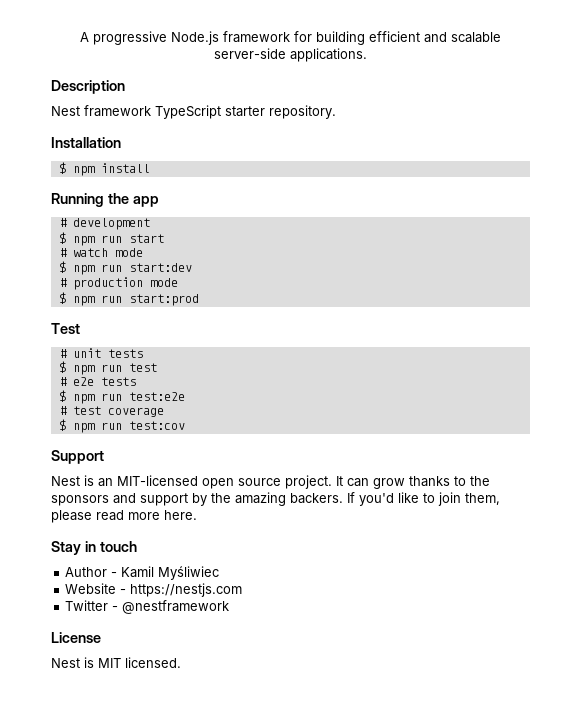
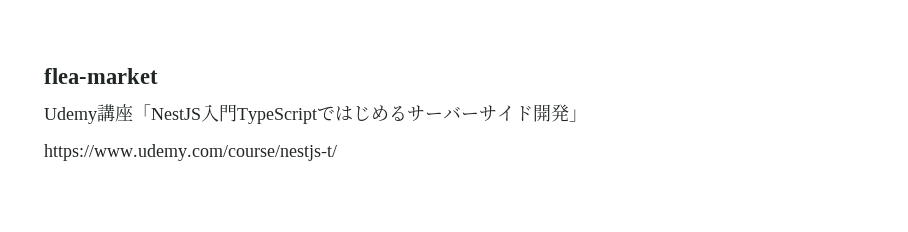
- A progressive Node.js framework for building efficient and scalable server-side applications.
- Description
- Nest framework TypeScript starter repository.
- Installation
- $ npm install
- Running the app
- # development
- $ npm run start
- # watch mode
- $ npm run start:dev
- # production mode
- $ npm run start:prod
- Test
- # unit tests
- $ npm run test
- # e2e tests
- $ npm run test:e2e
- # test coverage
- $ npm run test:cov
- Support
- Nest is an MIT-licensed open source project. It can grow thanks to the sponsors and support by the amazing backers. If you'd like to join them, please read more here.
- Stay in touch
- Author - Kamil Myśliwiec
- Website - https://nestjs.com
- Twitter - @nestframework
- License
- Nest is MIT licensed.
+ flea-market
+ Udemy講座「NestJS入門TypeScriptではじめるサーバーサイド開発」
+ https://www.udemy.com/course/nestjs-t/

